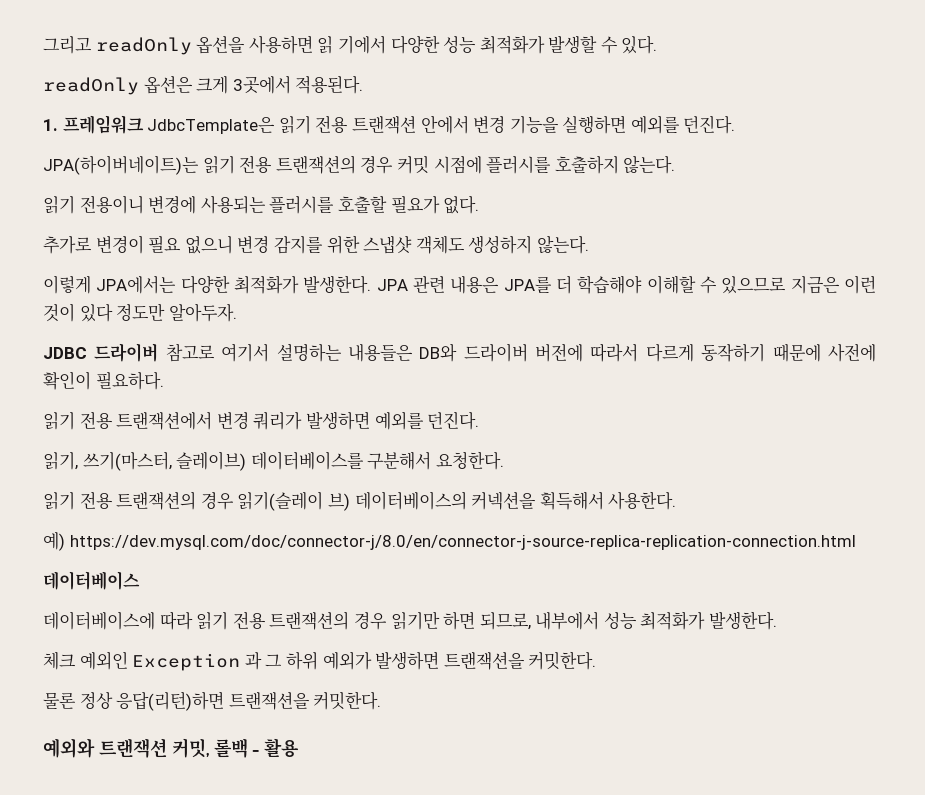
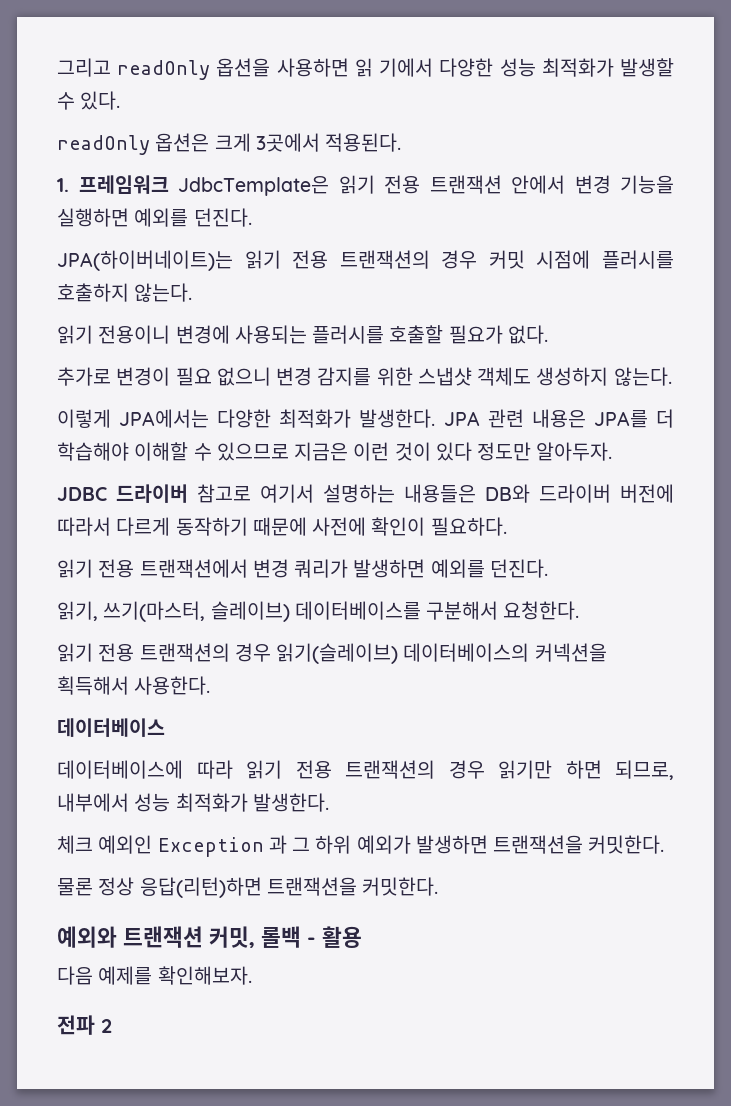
- 읽기 전용 트랜잭션의 경우 읽기(슬레이 브) 데이터베이스의 커넥션을 획득해서 사용한다.
+ 읽기 전용 트랜잭션의 경우 읽기(슬레이브) 데이터베이스의 커넥션을 획득해서 사용한다.
- 예) https://dev.mysql.com/doc/connector-j/8.0/en/connector-j-source-replica-replication-connection.html
+ 다음 예제를 확인해보자.
+ 전파 2

